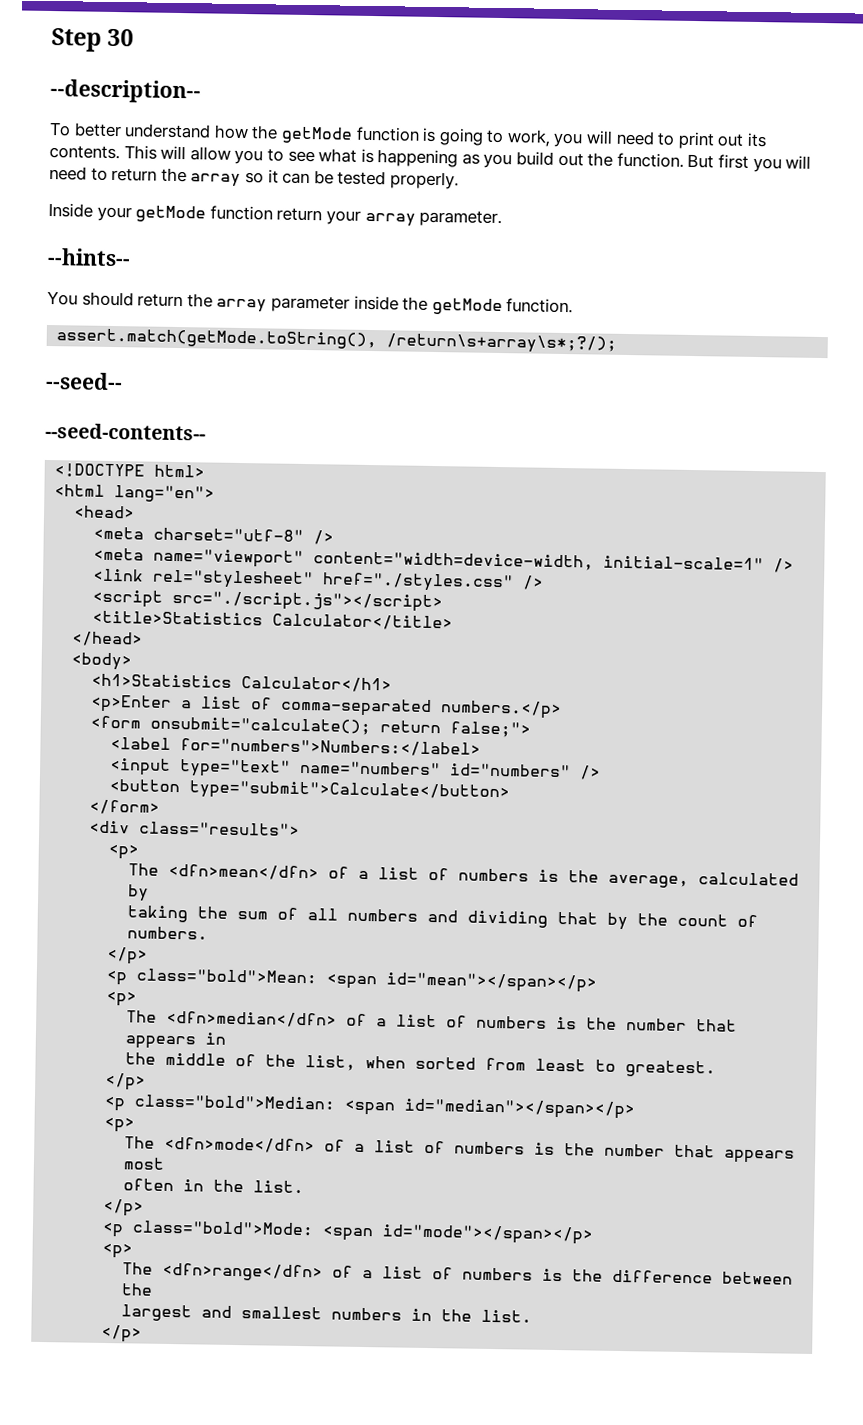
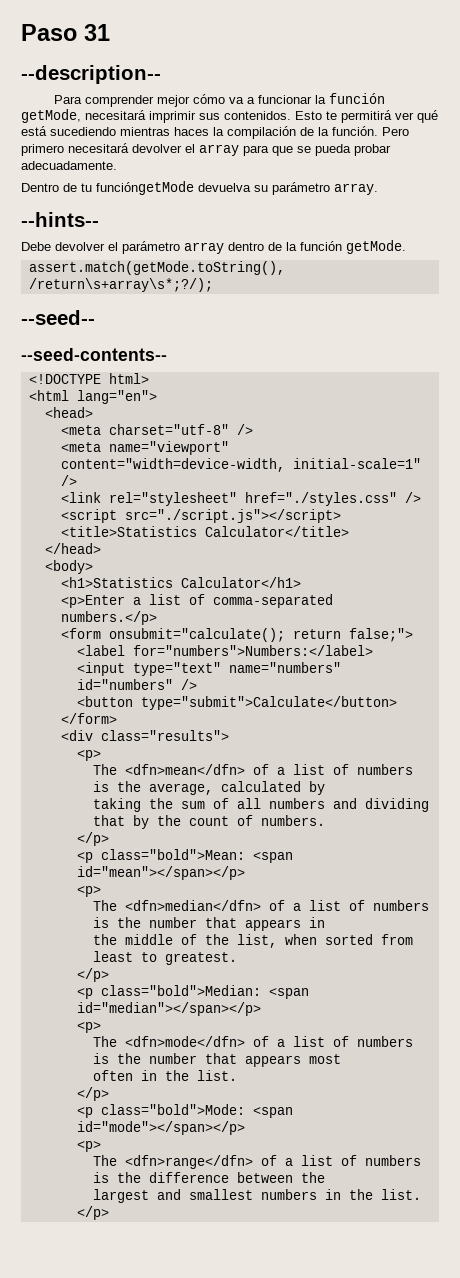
- Step 30
+ Paso 31
- To better understand how the getMode function is going to work, you will need to print out its contents. This will allow you to see what is happening as you build out the function. But first you will need to return the array so it can be tested properly.
- Inside your getMode function return your array parameter.
+ Para comprender mejor cómo va a funcionar la función getMode, necesitará imprimir sus contenidos. Esto te permitirá ver qué está sucediendo mientras haces la compilación de la función. Pero primero necesitará devolver el array para que se pueda probar adecuadamente.
+ Dentro de tu funcióngetMode devuelva su parámetro array.
  --hints--
- You should return the array parameter inside the getMode function.
+ Debe devolver el parámetro array dentro de la función getMode.

